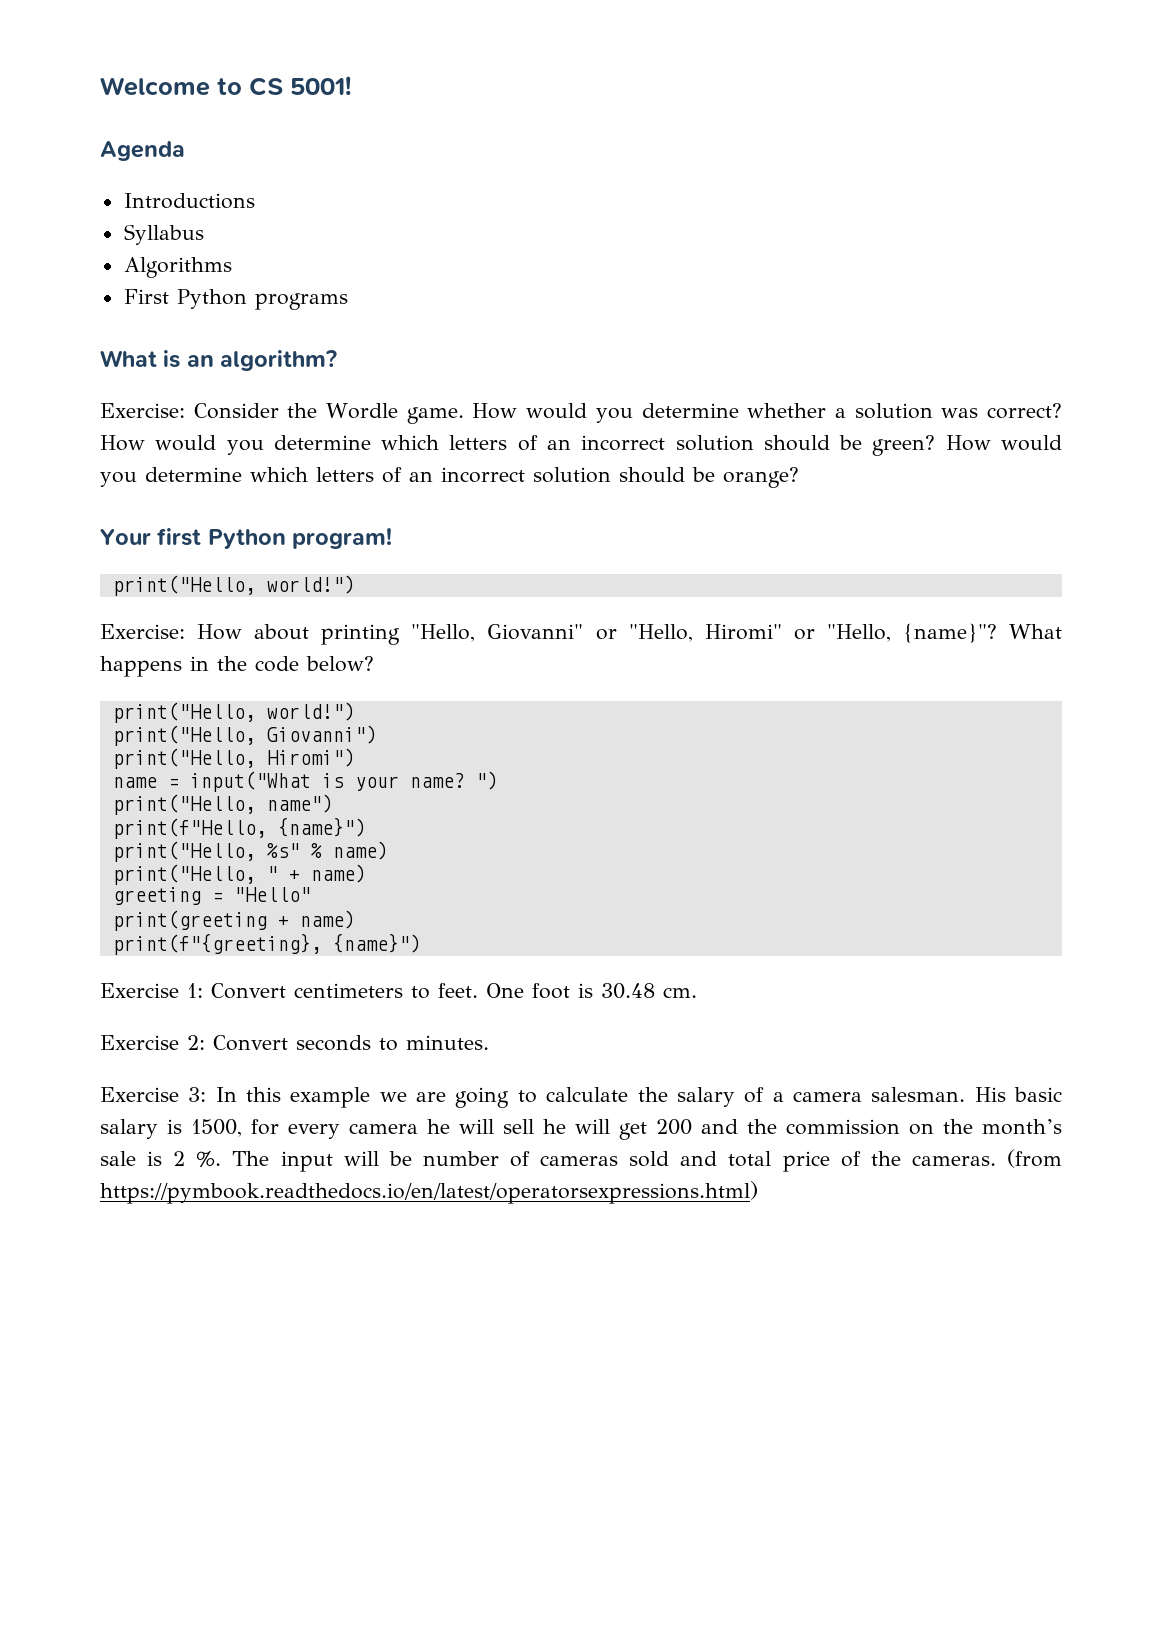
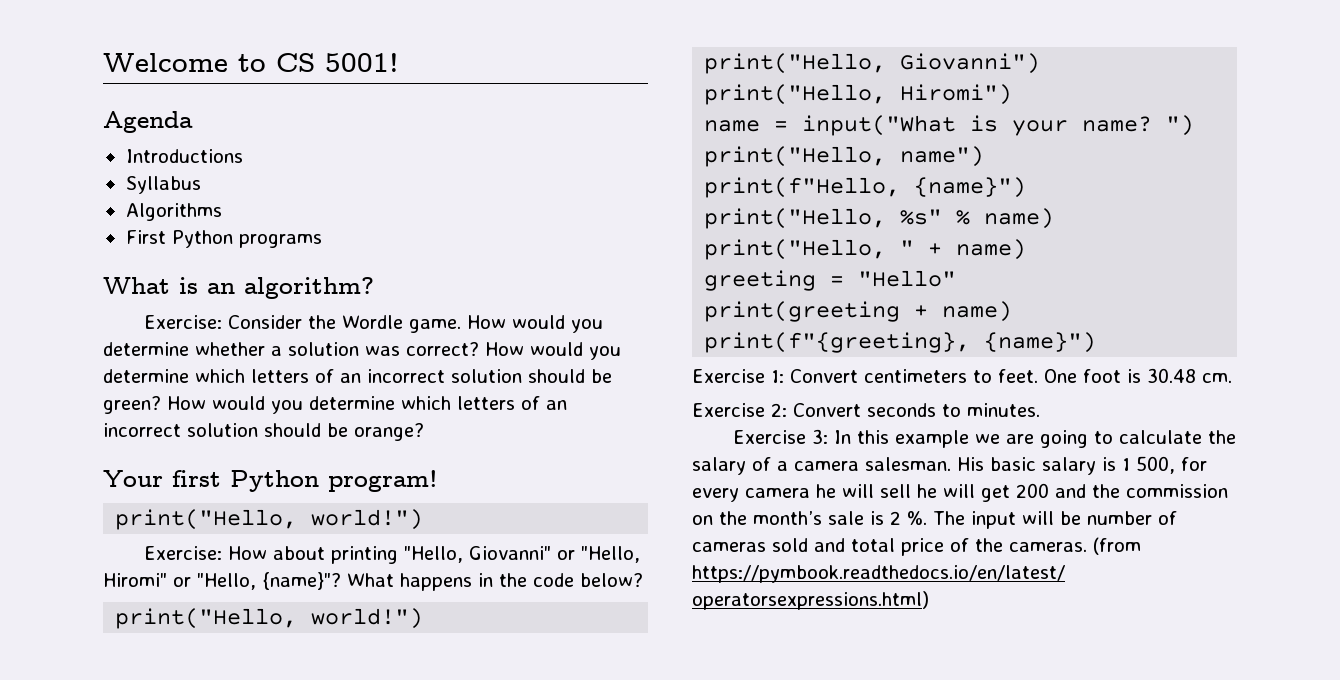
- His basic salary is 1500, for every camera he will sell he will get 200 and the commission on the month’s sale is 2 %.
+ His basic salary is 1 500, for every camera he will sell he will get 200 and the commission on the month’s sale is 2 %.

